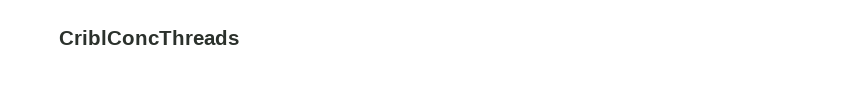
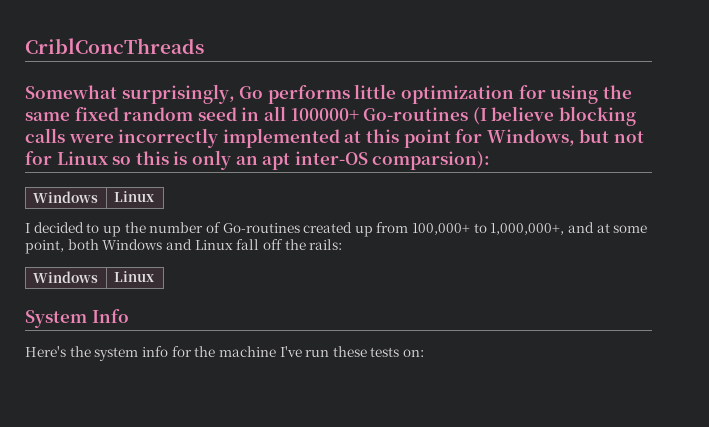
+ Somewhat surprisingly, Go performs little optimization for using the same fixed random seed in all 100000+ Go-routines (I believe blocking calls were incorrectly implemented at this point for Windows, but not for Linux so this is only an apt inter-OS comparsion):
+ Windows | Linux
+ I decided to up the number of Go-routines created up from 100,000+ to 1,000,000+, and at some point, both Windows and Linux fall off the rails:
+ Windows | Linux
+ System Info
+ Here's the system info for the machine I've run these tests on:

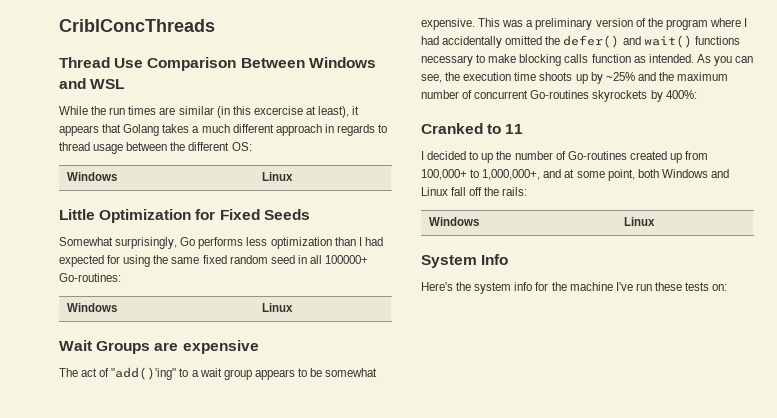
- Somewhat surprisingly, Go performs little optimization for using the same fixed random seed in all 100000+ Go-routines (I believe blocking calls were incorrectly implemented at this point for Windows, but not for Linux so this is only an apt inter-OS comparsion):
+ Thread Use Comparison Between Windows and WSL
+ While the run times are similar (in this excercise at least), it appears that Golang takes a much different approach in regards to thread usage between the different OS:
  Windows | Linux
+ Little Optimization for Fixed Seeds
+ Somewhat surprisingly, Go performs less optimization than I had expected for using the same fixed random seed in all 100000+ Go-routines:
+ Windows | Linux
+ Wait Groups are expensive
+ The act of "add()'ing" to a wait group appears to be somewhat expensive. This was a preliminary version of the program where I had accidentally omitted the defer() and wait() functions necessary to make blocking calls function as intended. As you can see, the execution time shoots up by ~25% and the maximum number of concurrent Go-routines skyrockets by 400%:
+ Cranked to 11

